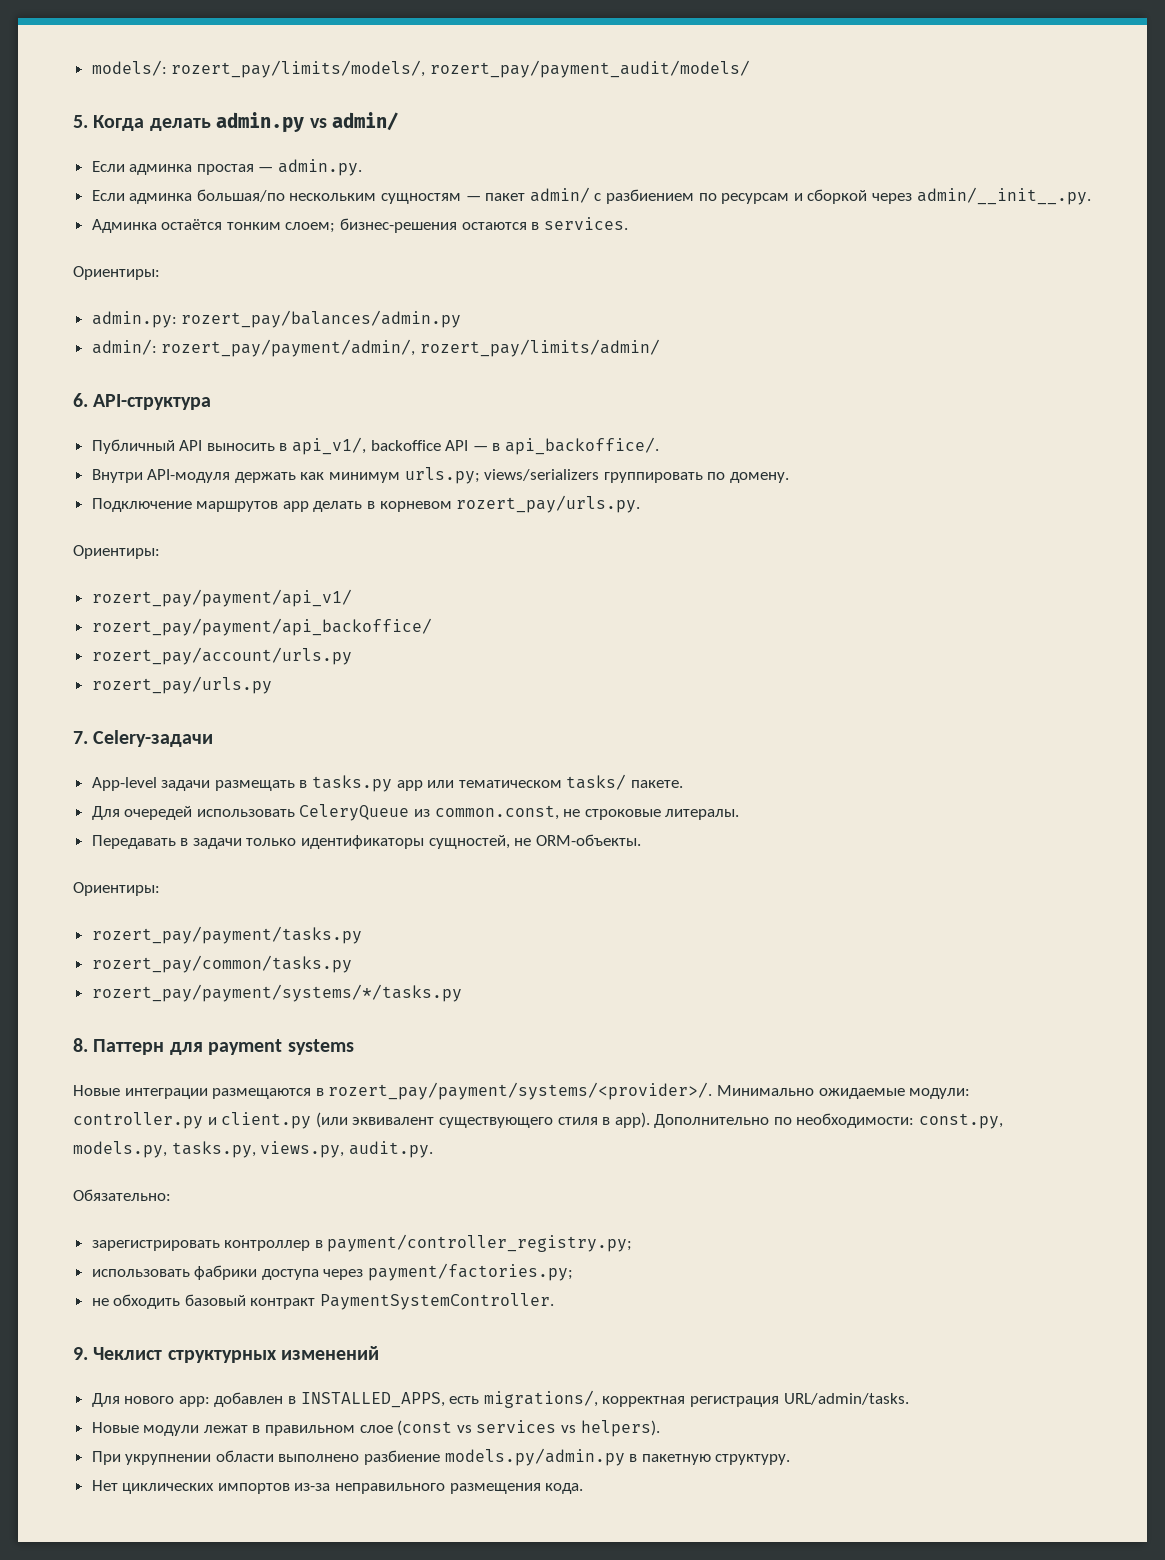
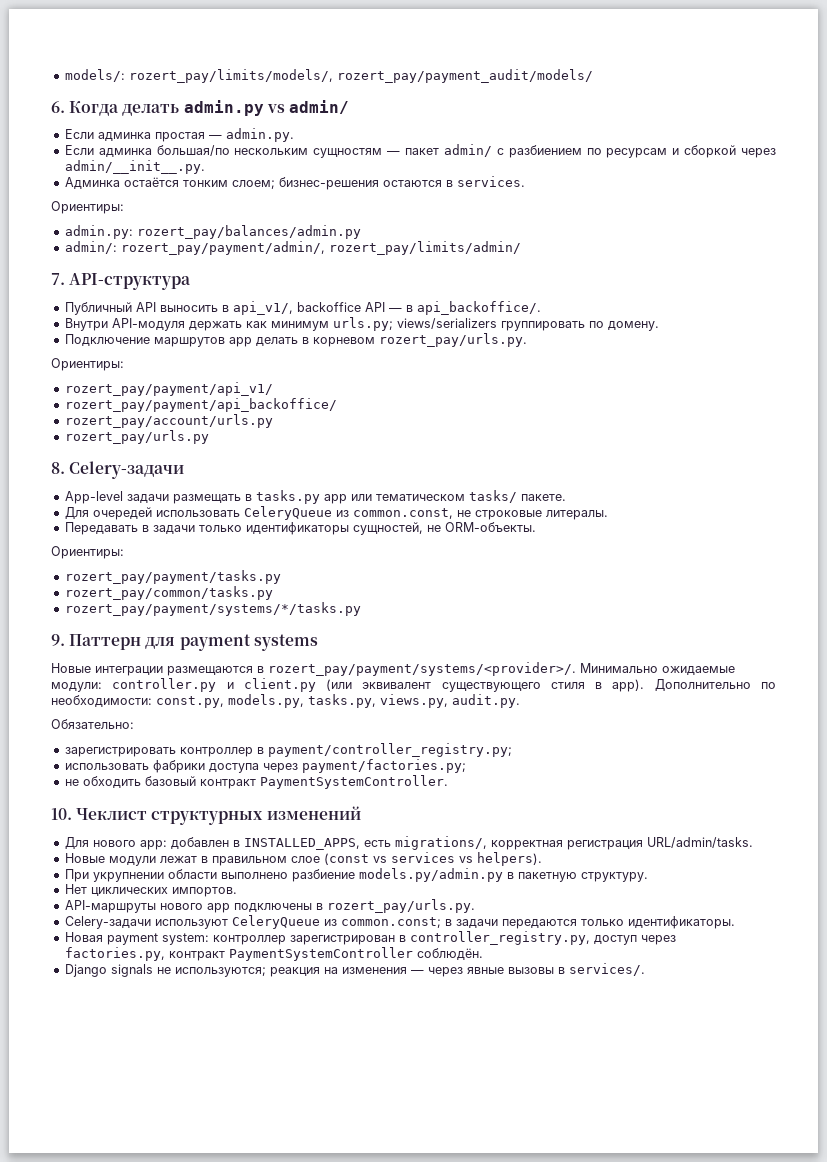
- 5. Когда делать admin.py vs admin/
+ 6. Когда делать admin.py vs admin/
- 6. API-структура
+ 7. API-структура
- 7. Celery-задачи
+ 8. Celery-задачи
- 8. Паттерн для payment systems
+ 9. Паттерн для payment systems
- 9. Чеклист структурных изменений
+ 10. Чеклист структурных изменений
- Нет циклических импортов из-за неправильного размещения кода.
+ Нет циклических импортов.
+ API-маршруты нового app подключены в rozert_pay/urls.py.
+ Celery-задачи используют CeleryQueue из common.const; в задачи передаются только идентификаторы.
+ Новая payment system: контроллер зарегистрирован в controller_registry.py, доступ через factories.py, контракт PaymentSystemController соблюдён.
+ Django signals не используются; реакция на изменения — через явные вызовы в services/.

